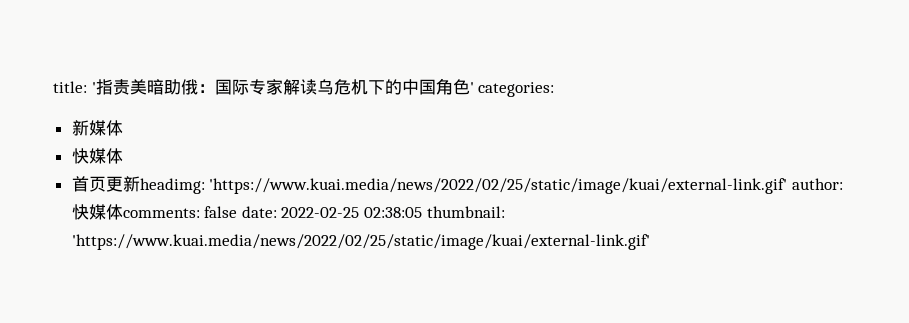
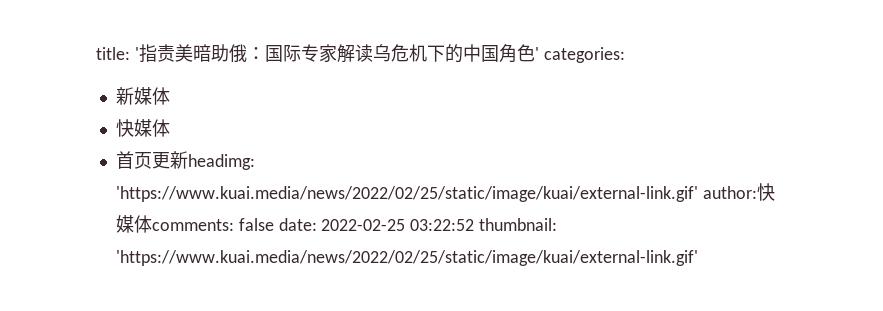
- 首页更新headimg: 'https://www.kuai.media/news/2022/02/25/static/image/kuai/external-link.gif' author:快媒体comments: false date: 2022-02-25 02:38:05 thumbnail: 'https://www.kuai.media/news/2022/02/25/static/image/kuai/external-link.gif'
+ 首页更新headimg: 'https://www.kuai.media/news/2022/02/25/static/image/kuai/external-link.gif' author:快媒体comments: false date: 2022-02-25 03:22:52 thumbnail: 'https://www.kuai.media/news/2022/02/25/static/image/kuai/external-link.gif'

